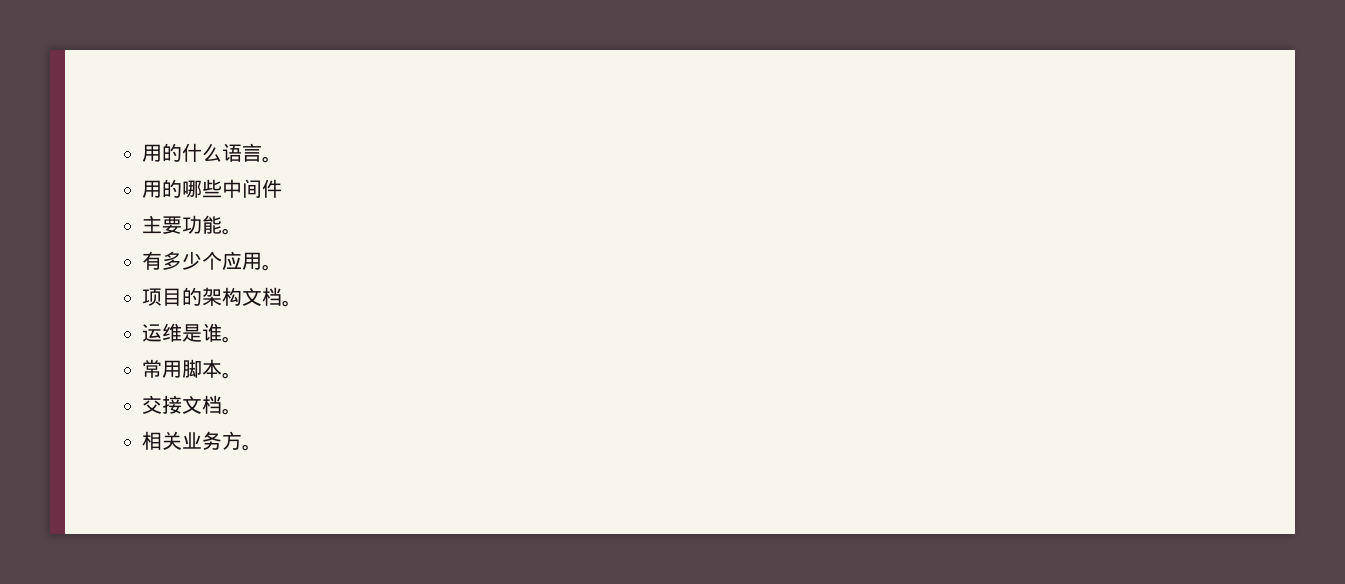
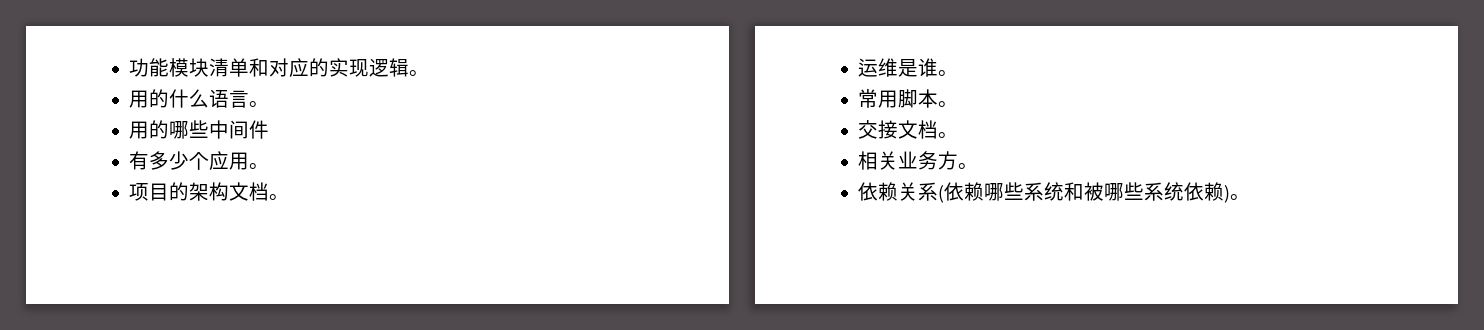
+ 功能模块清单和对应的实现逻辑。
- 主要功能。
+ 依赖关系(依赖哪些系统和被哪些系统依赖)。

